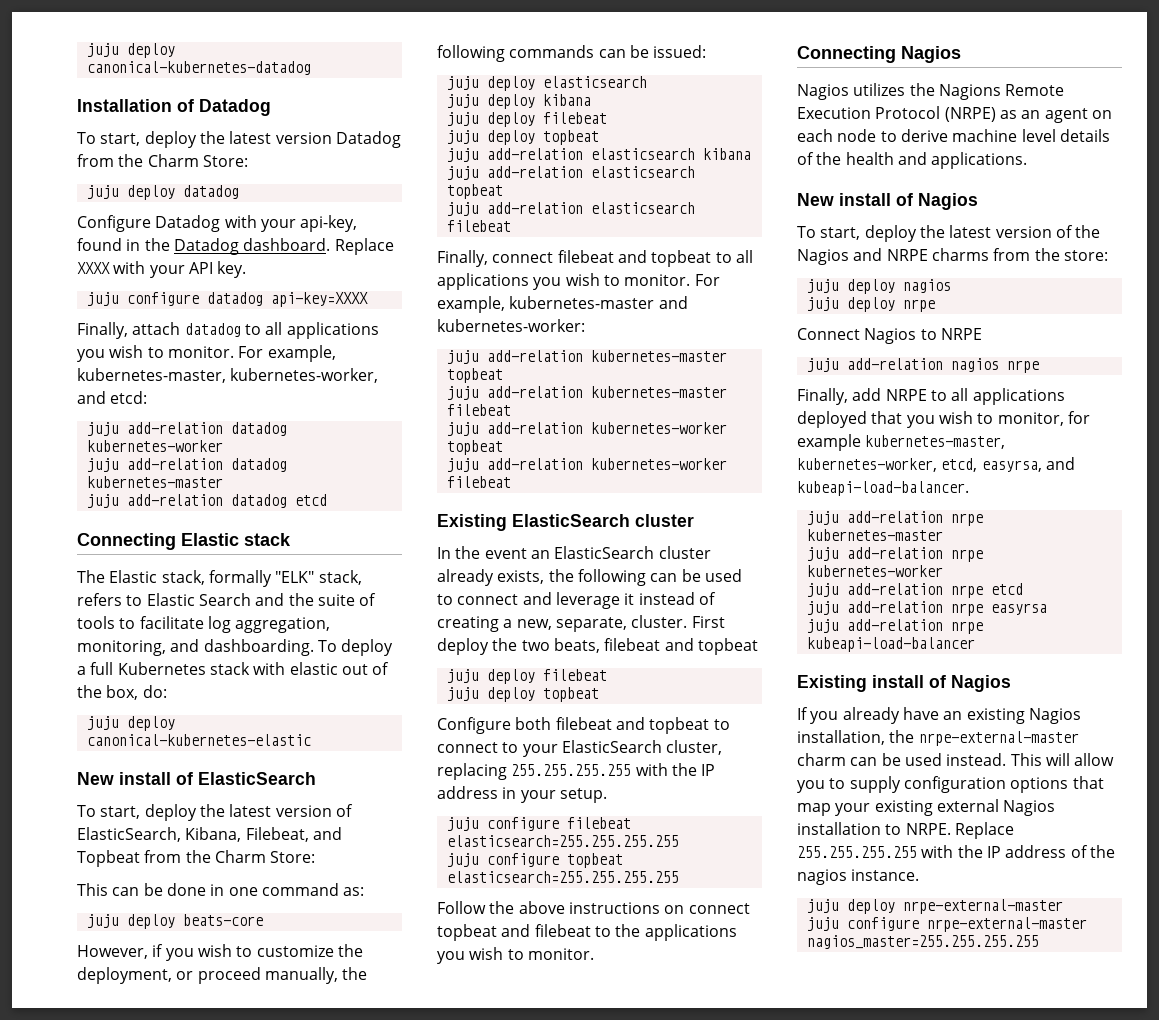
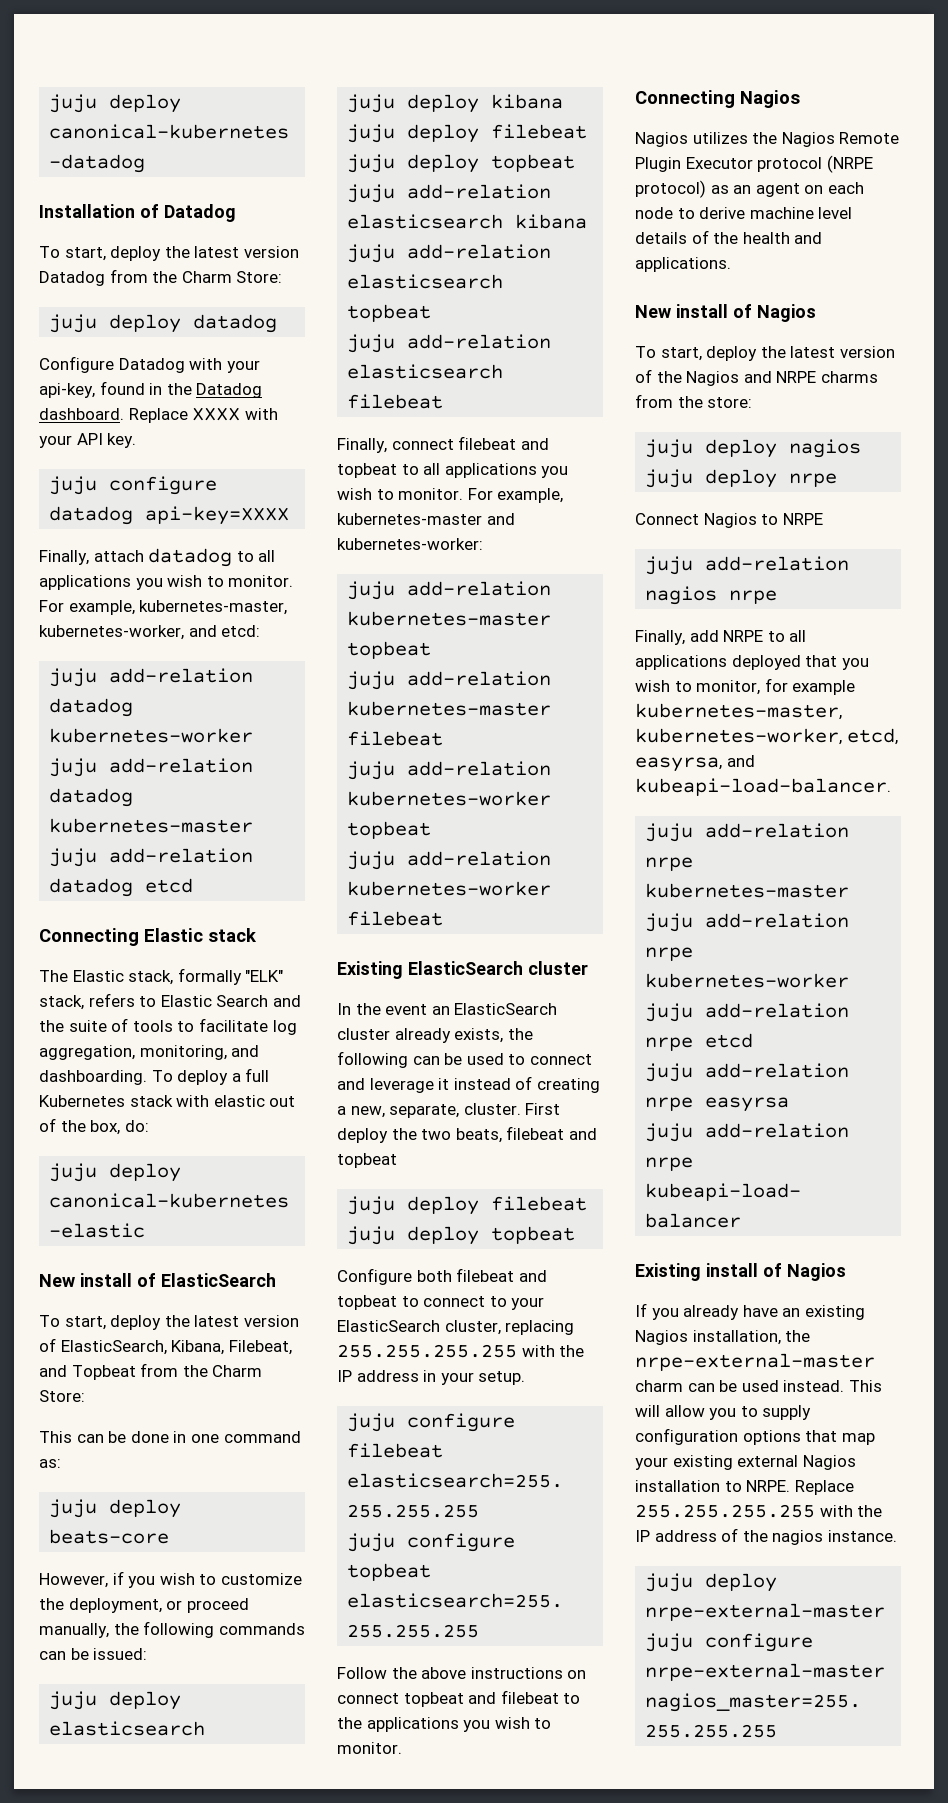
- Nagios utilizes the Nagions Remote Execution Protocol (NRPE) as an agent on each node to derive machine level details of the health and applications.
+ Nagios utilizes the Nagios Remote Plugin Executor protocol (NRPE protocol) as an agent on each node to derive machine level details of the health and applications.

